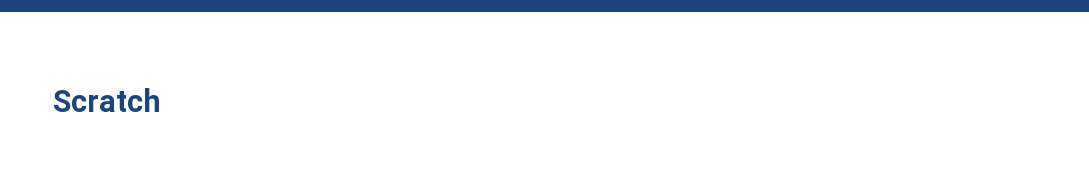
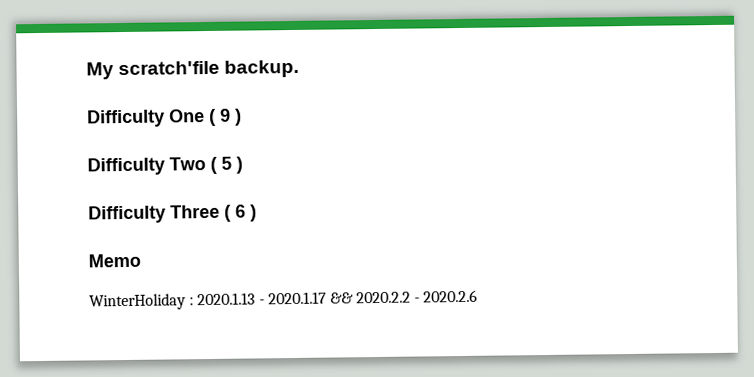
- Scratch
+ My scratch'file backup.
+ Difficulty One ( 9 )
+ Difficulty Two ( 5 )
+ Difficulty Three ( 6 )
+ Memo
+ WinterHoliday : 2020.1.13 - 2020.1.17 && 2020.2.2 - 2020.2.6

